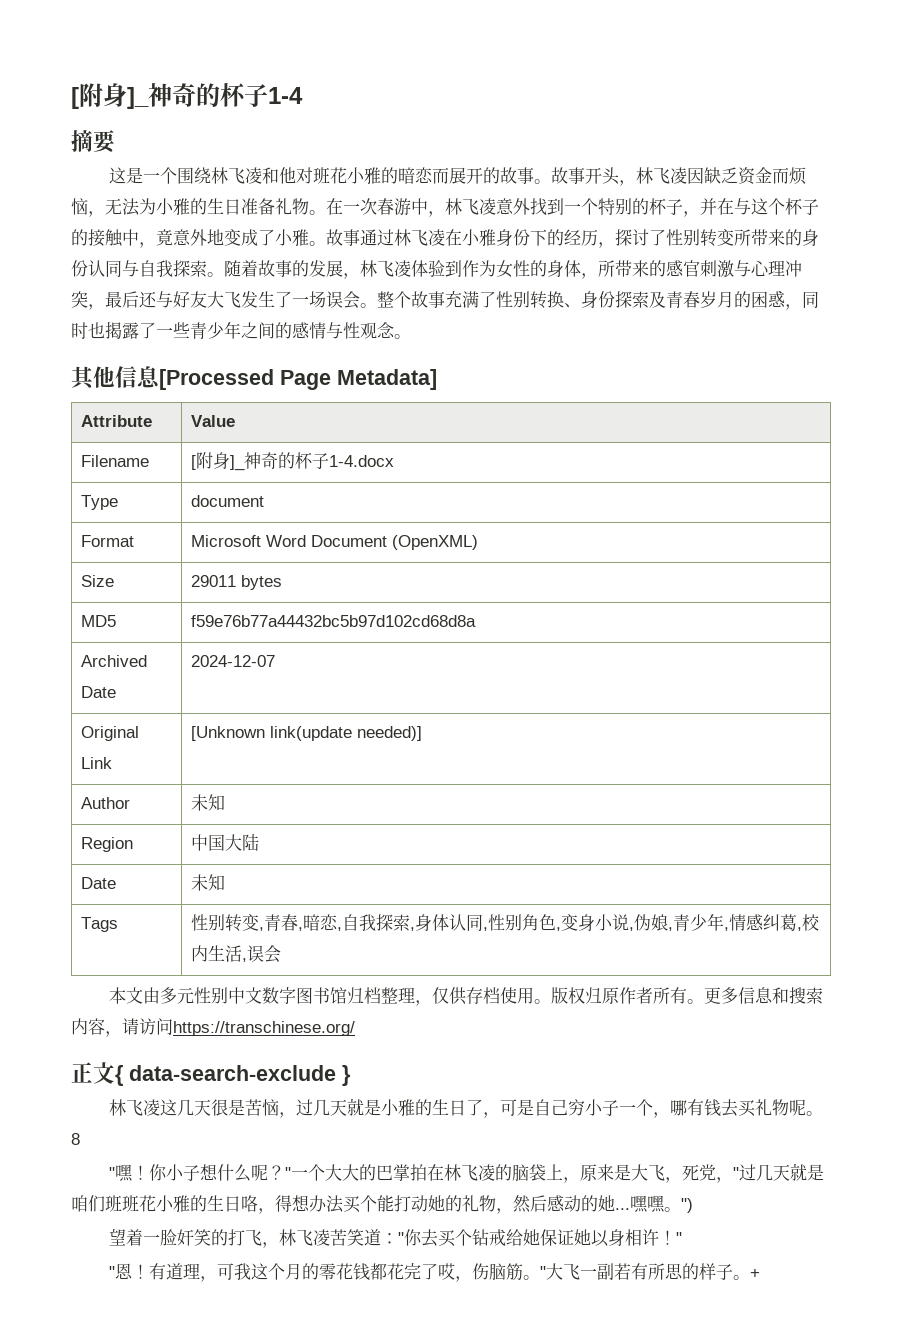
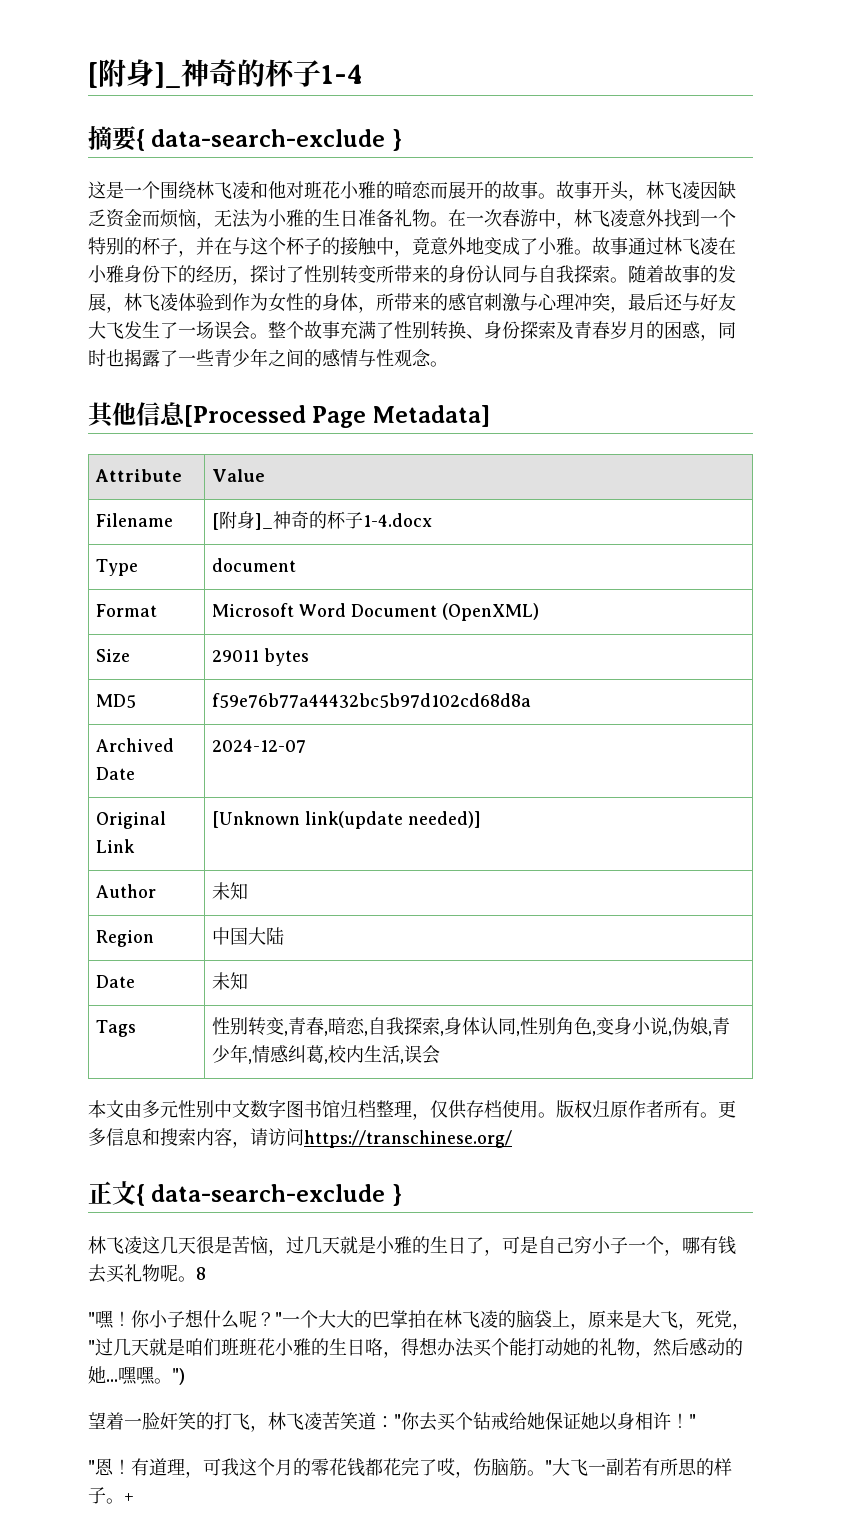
- 摘要
+ 摘要{ data-search-exclude }

